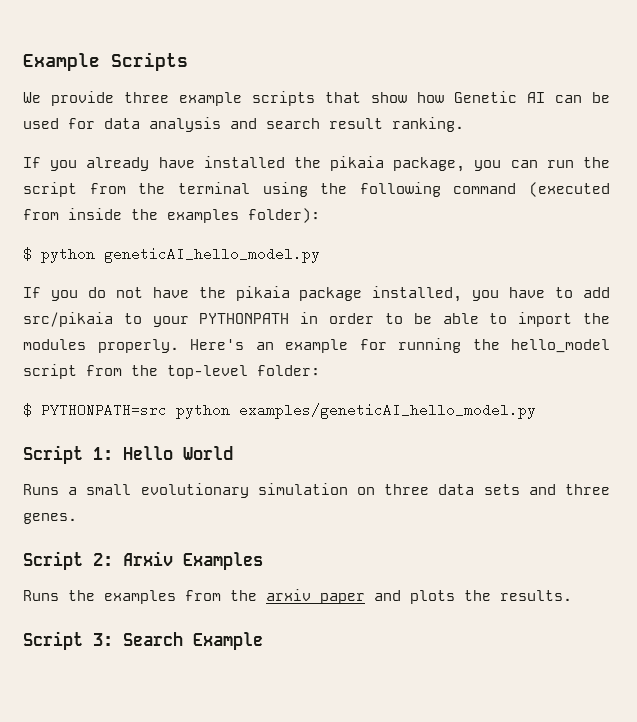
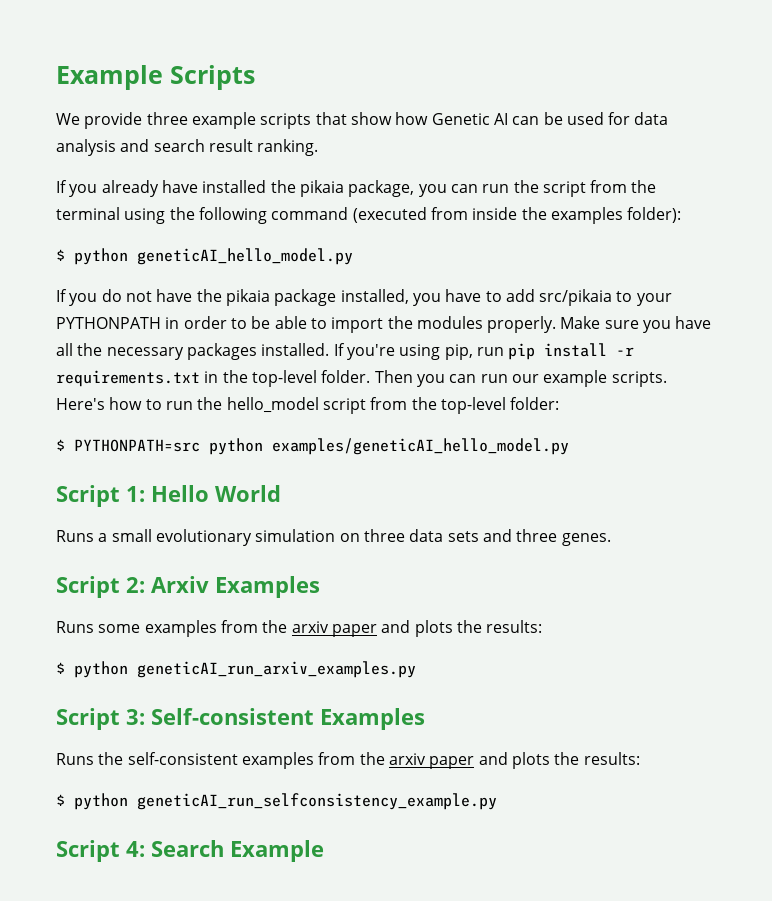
- Here's an example for running the hello_model script from the top-level folder:
+ Make sure you have all the necessary packages installed. If you're using pip, run pip install -r requirements.txt in the top-level folder. Then you can run our example scripts. Here's how to run the hello_model script from the top-level folder:
- Runs the examples from the arxiv paper and plots the results.
- Script 3: Search Example
+ Runs some examples from the arxiv paper and plots the results:
+ $ python geneticAI_run_arxiv_examples.py
+ Script 3: Self-consistent Examples
+ Runs the self-consistent examples from the arxiv paper and plots the results:
+ $ python geneticAI_run_selfconsistency_example.py
+ Script 4: Search Example

